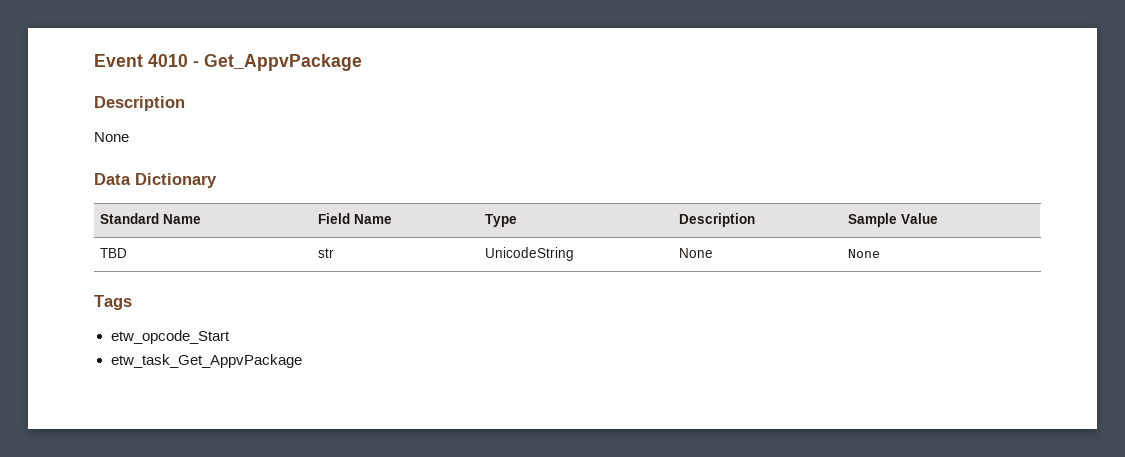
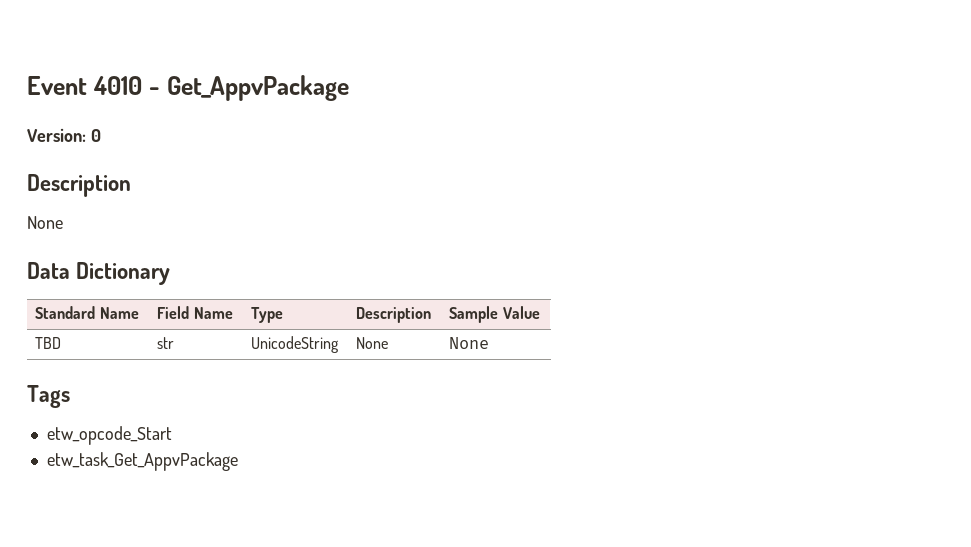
+ Version: 0

